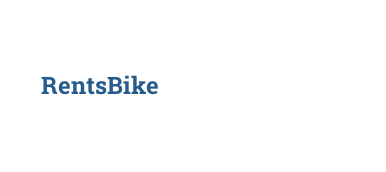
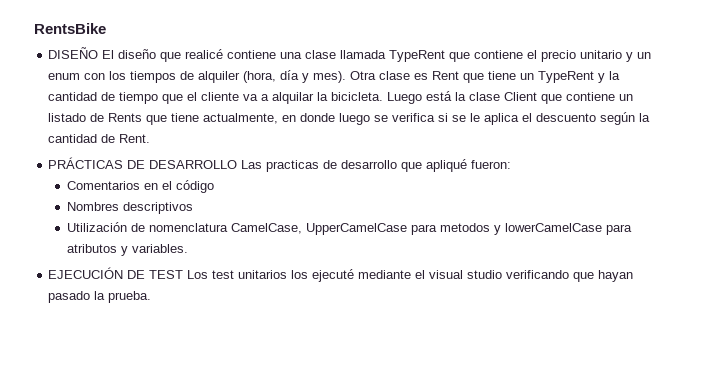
+ DISEÑO El diseño que realicé contiene una clase llamada TypeRent que contiene el precio unitario y un enum con los tiempos de alquiler (hora, día y mes). Otra clase es Rent que tiene un TypeRent y la cantidad de tiempo que el cliente va a alquilar la bicicleta. Luego está la clase Client que contiene un listado de Rents que tiene actualmente, en donde luego se verifica si se le aplica el descuento según la cantidad de Rent.
+ PRÁCTICAS DE DESARROLLO Las practicas de desarrollo que apliqué fueron:
+ Comentarios en el código
+ Nombres descriptivos
+ Utilización de nomenclatura CamelCase, UpperCamelCase para metodos y lowerCamelCase para atributos y variables.
+ EJECUCIÓN DE TEST Los test unitarios los ejecuté mediante el visual studio verificando que hayan pasado la prueba.

